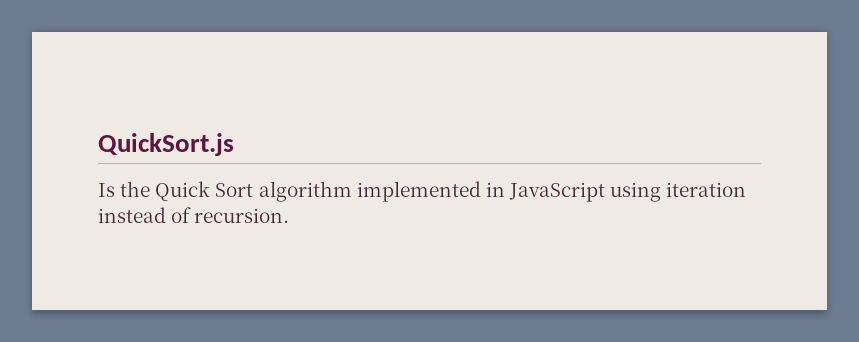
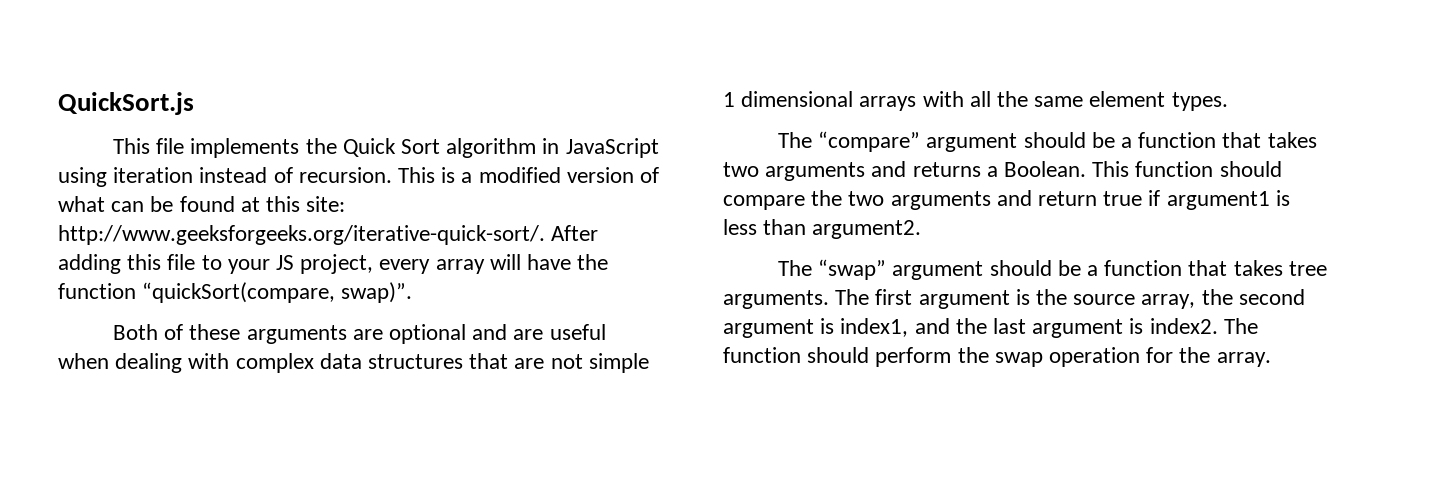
- Is the Quick Sort algorithm implemented in JavaScript using iteration instead of recursion.
+ This file implements the Quick Sort algorithm in JavaScript using iteration instead of recursion.
+ This is a modified version of what can be found at this site: http://www.geeksforgeeks.org/iterative-quick-sort/. After adding this file to your JS project, every array will have the function “quickSort(compare, swap)”.
+ Both of these arguments are optional and are useful when dealing with complex data structures that are not simple 1 dimensional arrays with all the same element types.
+ The “compare” argument should be a function that takes two arguments and returns a Boolean. This function should compare the two arguments and return true if argument1 is less than argument2.
+ The “swap” argument should be a function that takes tree arguments. The first argument is the source array, the second argument is index1, and the last argument is index2. The function should perform the swap operation for the array.

